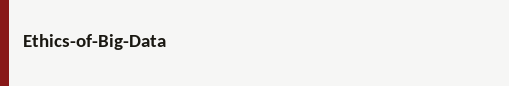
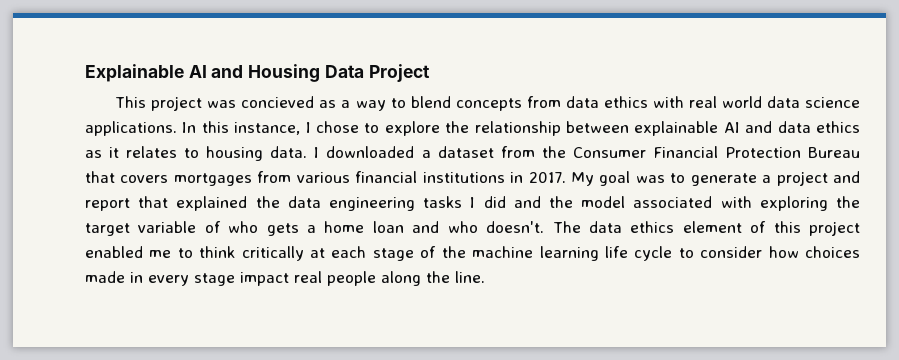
- Ethics-of-Big-Data
+ Explainable AI and Housing Data Project
+ This project was concieved as a way to blend concepts from data ethics with real world data science applications. In this instance, I chose to explore the relationship between explainable AI and data ethics as it relates to housing data. I downloaded a dataset from the Consumer Financial Protection Bureau that covers mortgages from various financial institutions in 2017. My goal was to generate a project and report that explained the data engineering tasks I did and the model associated with exploring the target variable of who gets a home loan and who doesn't. The data ethics element of this project enabled me to think critically at each stage of the machine learning life cycle to consider how choices made in every stage impact real people along the line.

